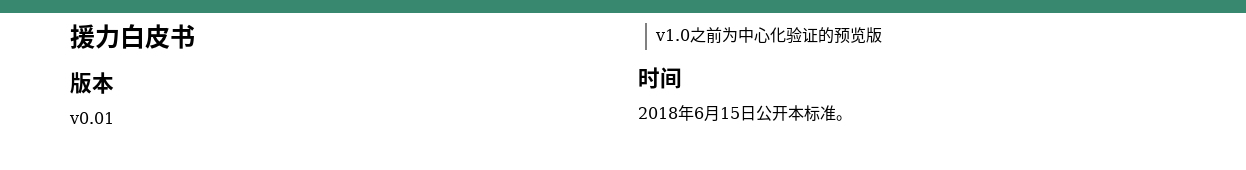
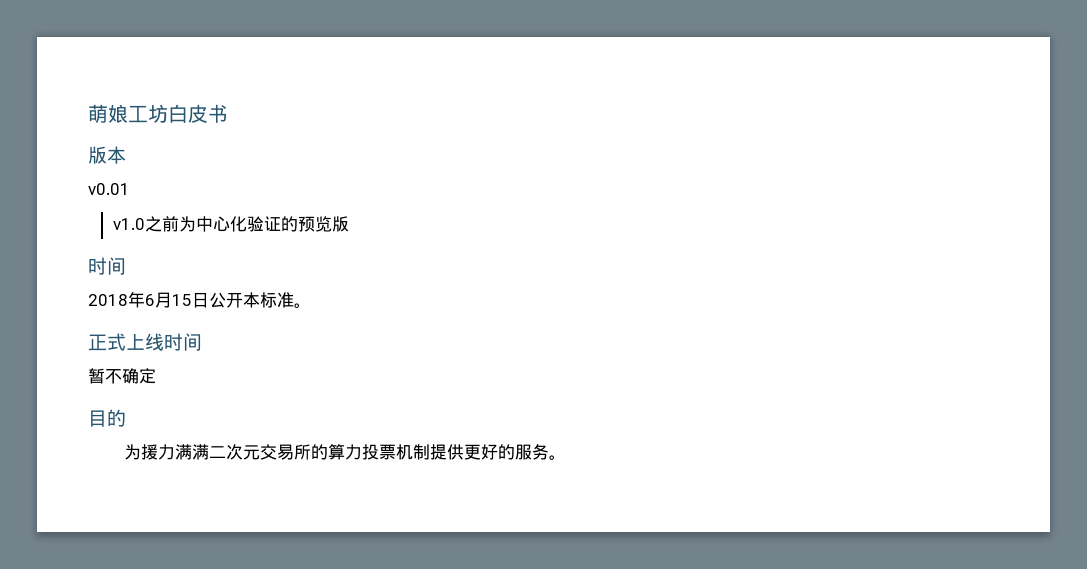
- 援力白皮书
+ 萌娘工坊白皮书
+ 正式上线时间
+ 暂不确定
+ 目的
+ 为援力满满二次元交易所的算力投票机制提供更好的服务。

